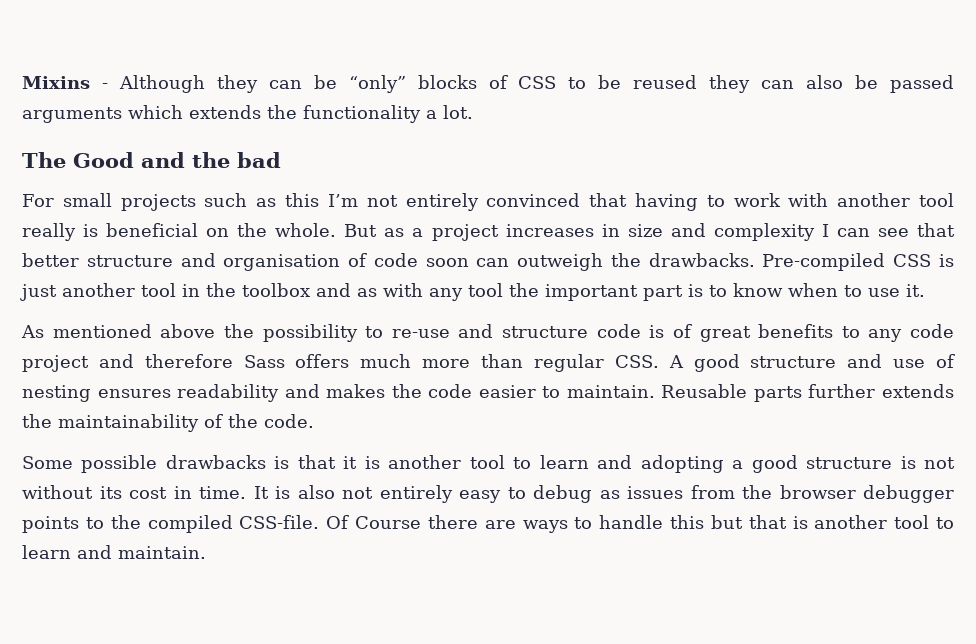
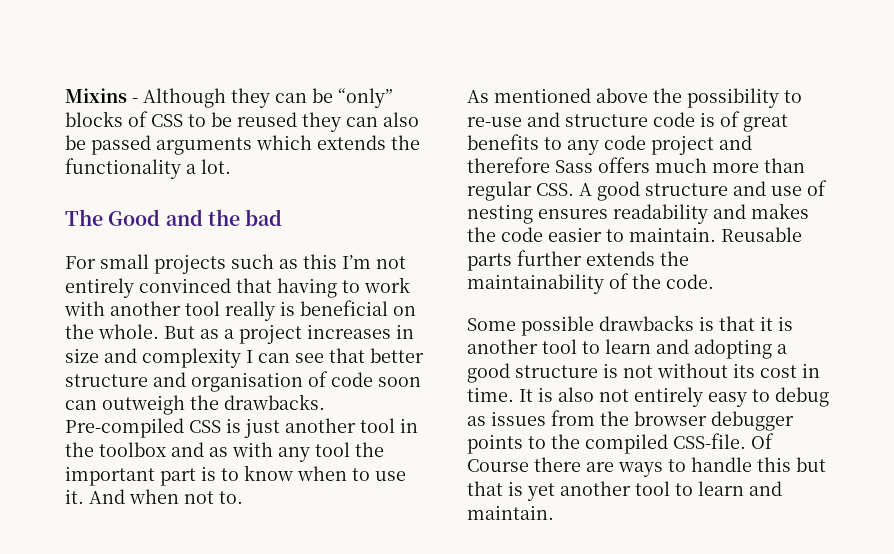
+ And when not to.
- Of Course there are ways to handle this but that is another tool to learn and maintain.
+ Of Course there are ways to handle this but that is yet another tool to learn and maintain.

